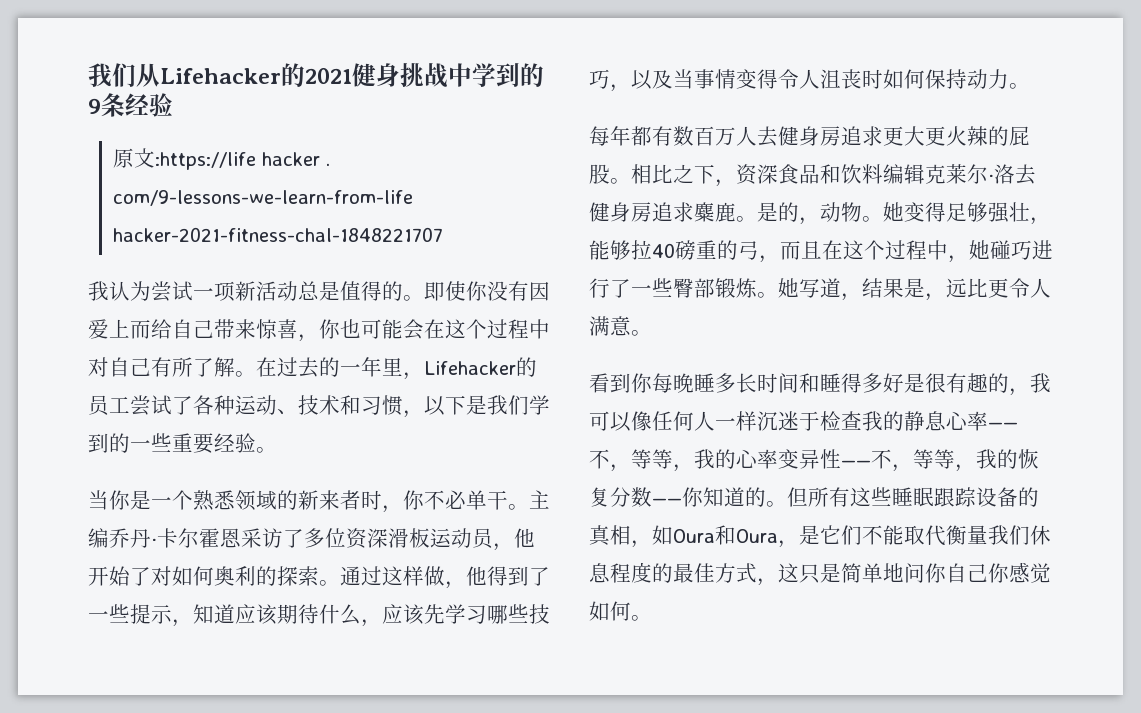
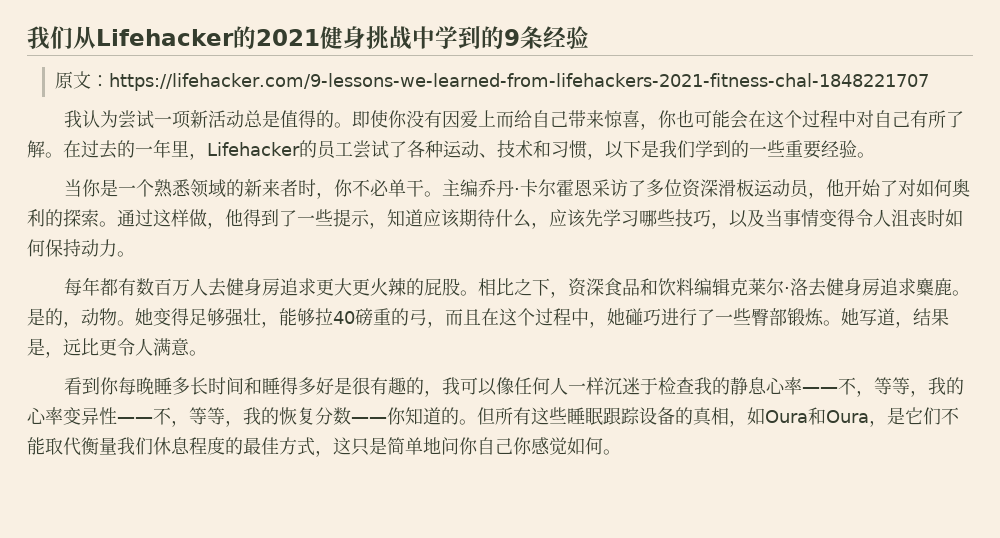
- 原文:https://life hacker . com/9-lessons-we-learn-from-life hacker-2021-fitness-chal-1848221707
+ 原文：https://lifehacker.com/9-lessons-we-learned-from-lifehackers-2021-fitness-chal-1848221707

